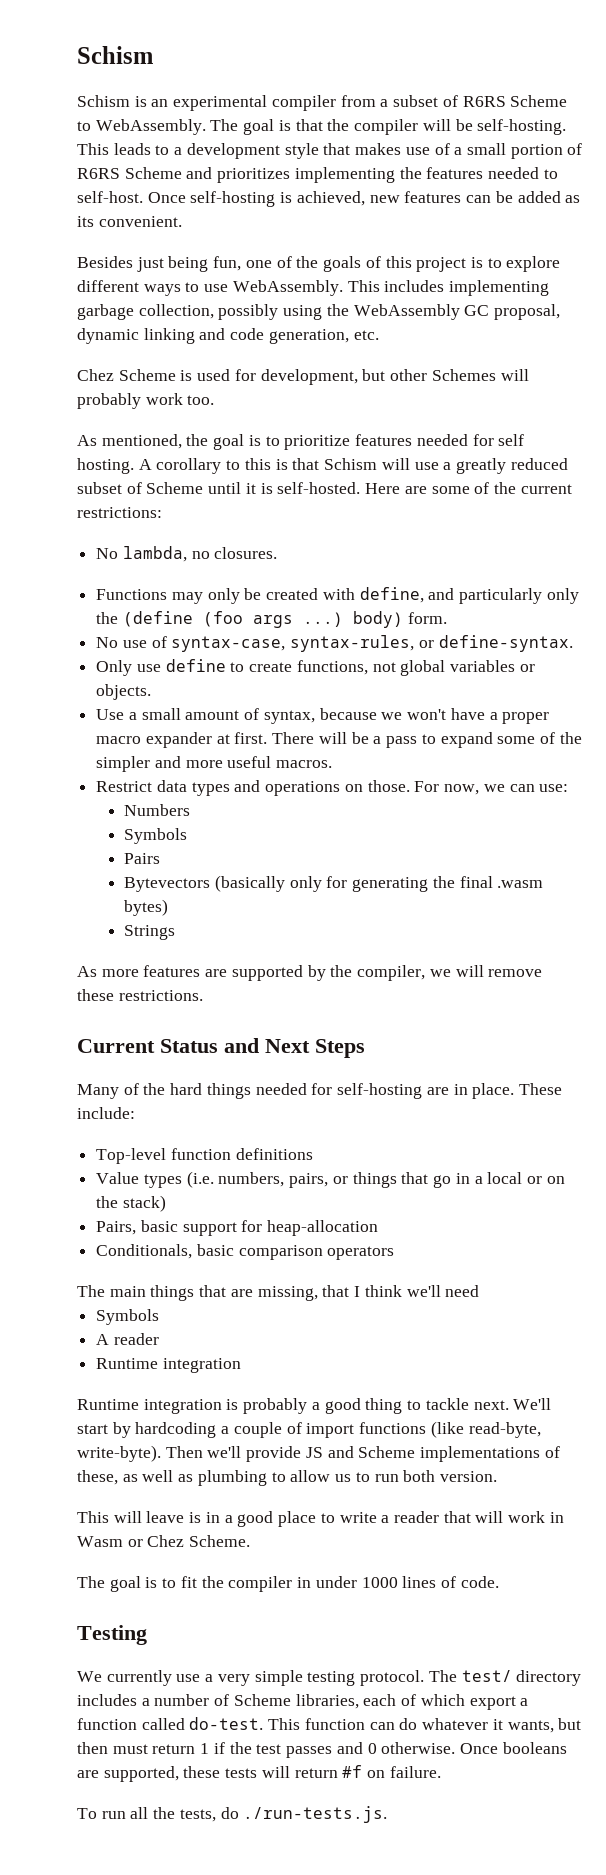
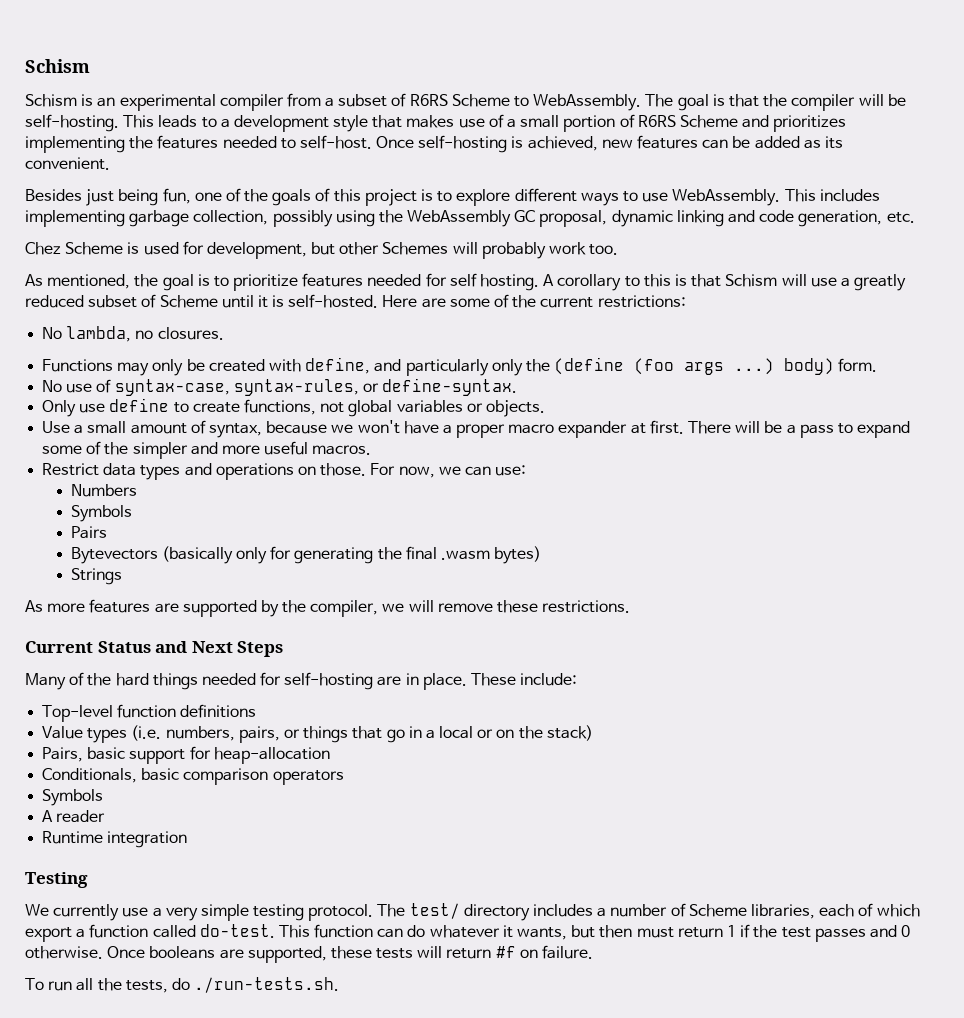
- The main things that are missing, that I think we'll need
- Runtime integration is probably a good thing to tackle next. We'll start by hardcoding a couple of import functions (like read-byte, write-byte). Then we'll provide JS and Scheme implementations of these, as well as plumbing to allow us to run both version.
- This will leave is in a good place to write a reader that will work in Wasm or Chez Scheme.
- The goal is to fit the compiler in under 1000 lines of code.
- To run all the tests, do ./run-tests.js.
+ To run all the tests, do ./run-tests.sh.

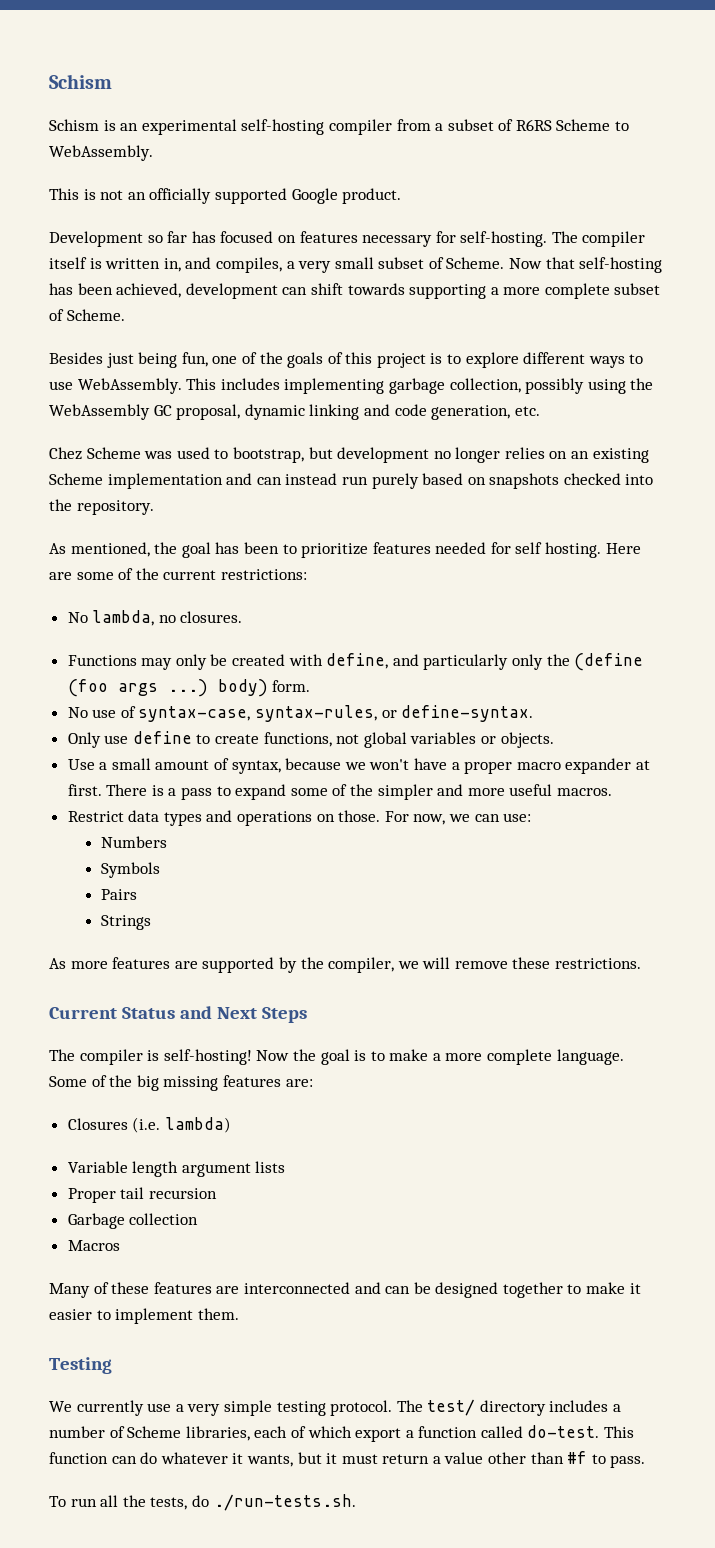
- Schism is an experimental compiler from a subset of R6RS Scheme to WebAssembly. The goal is that the compiler will be self-hosting. This leads to a development style that makes use of a small portion of R6RS Scheme and prioritizes implementing the features needed to self-host. Once self-hosting is achieved, new features can be added as its convenient.
+ Schism is an experimental self-hosting compiler from a subset of R6RS Scheme to WebAssembly.
+ This is not an officially supported Google product.
+ Development so far has focused on features necessary for self-hosting. The compiler itself is written in, and compiles, a very small subset of Scheme. Now that self-hosting has been achieved, development can shift towards supporting a more complete subset of Scheme.
- Chez Scheme is used for development, but other Schemes will probably work too.
+ Chez Scheme was used to bootstrap, but development no longer relies on an existing Scheme implementation and can instead run purely based on snapshots checked into the repository.
- As mentioned, the goal is to prioritize features needed for self hosting.
+ As mentioned, the goal has been to prioritize features needed for self hosting.
- A corollary to this is that Schism will use a greatly reduced subset of Scheme until it is self-hosted.
- There will be a pass to expand some of the simpler and more useful macros.
+ There is a pass to expand some of the simpler and more useful macros.
- Bytevectors (basically only for generating the final .wasm bytes)
- Many of the hard things needed for self-hosting are in place. These include:
- Top-level function definitions
- Value types (i.e. numbers, pairs, or things that go in a local or on the stack)
- Pairs, basic support for heap-allocation
- Conditionals, basic comparison operators
- Symbols
- A reader
- Runtime integration
+ The compiler is self-hosting! Now the goal is to make a more complete language. Some of the big missing features are:
+ Closures (i.e. lambda)
+ Variable length argument lists
+ Proper tail recursion
+ Garbage collection
+ Macros
+ Many of these features are interconnected and can be designed together to make it easier to implement them.
- This function can do whatever it wants, but then must return 1 if the test passes and 0 otherwise. Once booleans are supported, these tests will return #f on failure.
+ This function can do whatever it wants, but it must return a value other than #f to pass.

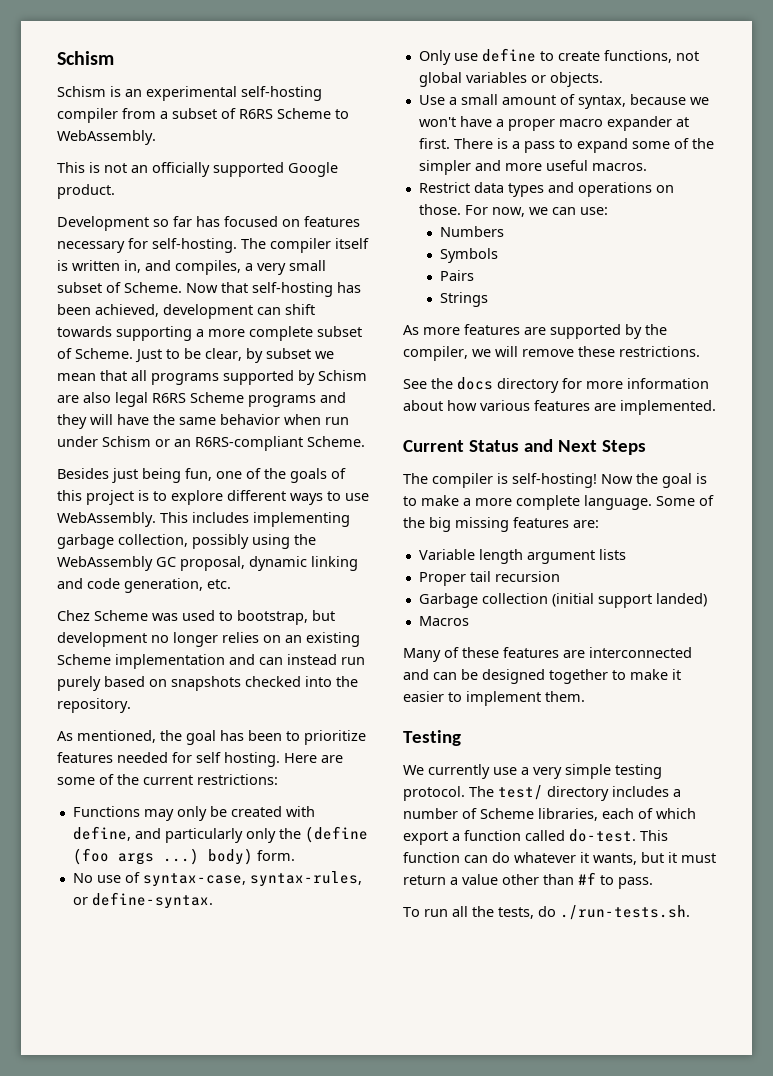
+ Just to be clear, by subset we mean that all programs supported by Schism are also legal R6RS Scheme programs and they will have the same behavior when run under Schism or an R6RS-compliant Scheme.
- No lambda, no closures.
+ See the docs directory for more information about how various features are implemented.
- Closures (i.e. lambda)
- Garbage collection
+ Garbage collection (initial support landed)

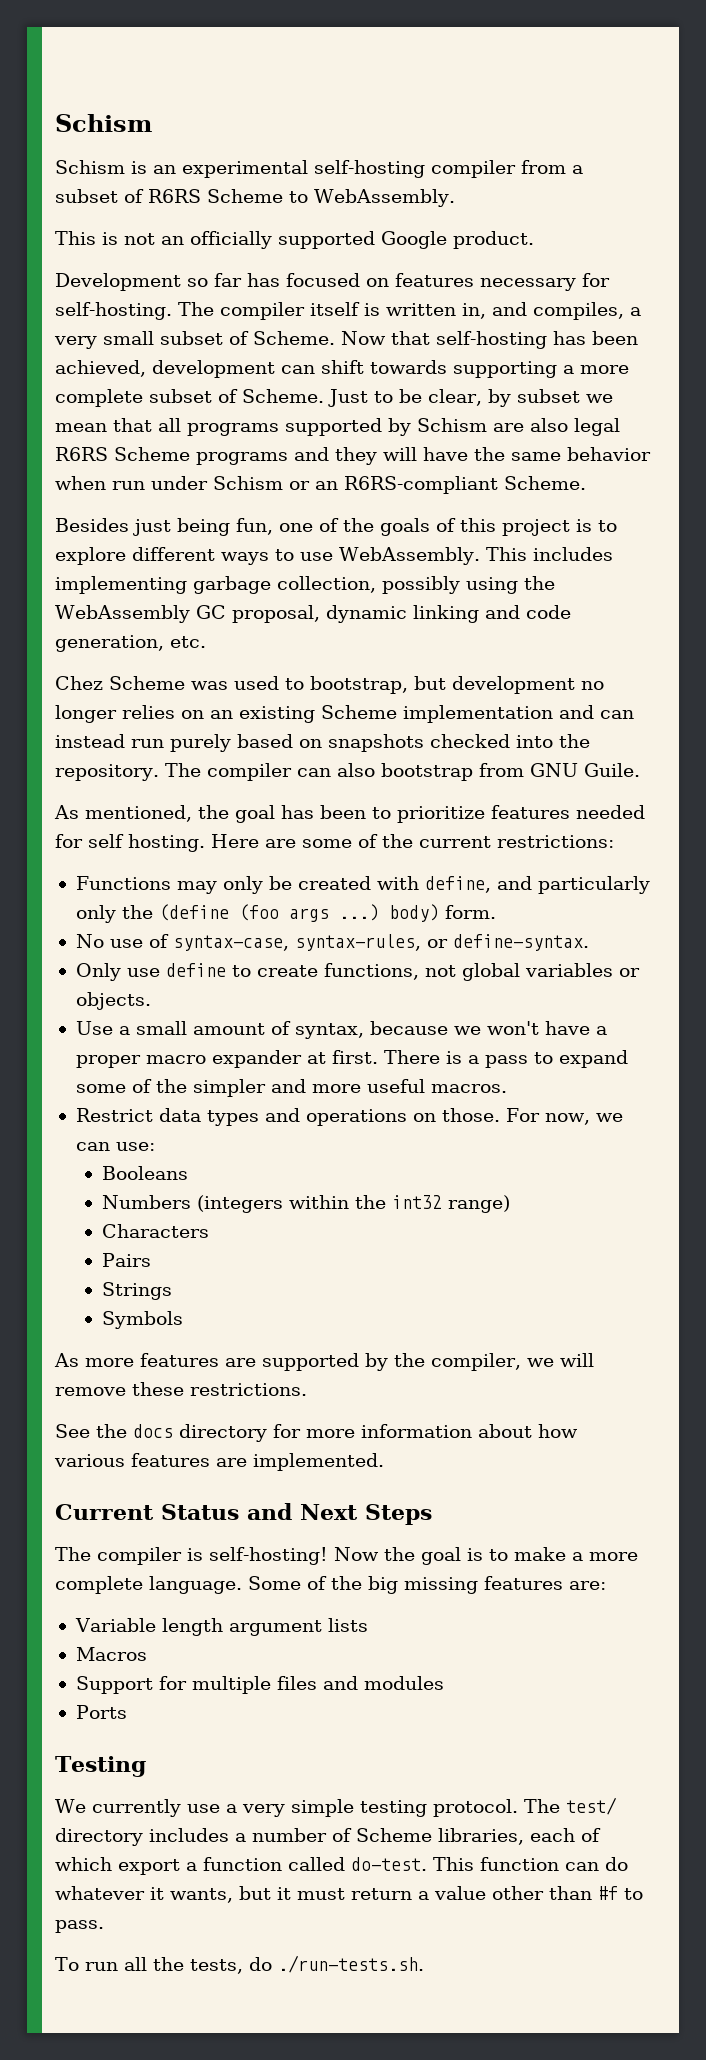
+ The compiler can also bootstrap from GNU Guile.
+ Booleans
- Numbers
- Symbols
+ Numbers (integers within the int32 range)
+ Characters
+ Symbols
- Proper tail recursion
- Garbage collection (initial support landed)
  Macros
- Many of these features are interconnected and can be designed together to make it easier to implement them.
+ Support for multiple files and modules
+ Ports

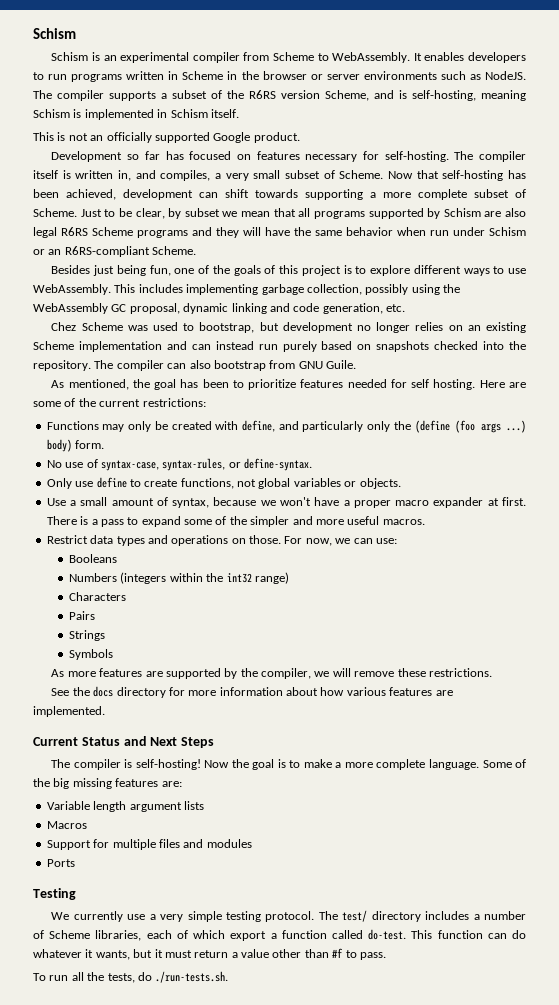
- Schism is an experimental self-hosting compiler from a subset of R6RS Scheme to WebAssembly.
+ Schism is an experimental compiler from Scheme to WebAssembly. It enables developers to run programs written in Scheme in the browser or server environments such as NodeJS. The compiler supports a subset of the R6RS version Scheme, and is self-hosting, meaning Schism is implemented in Schism itself.

